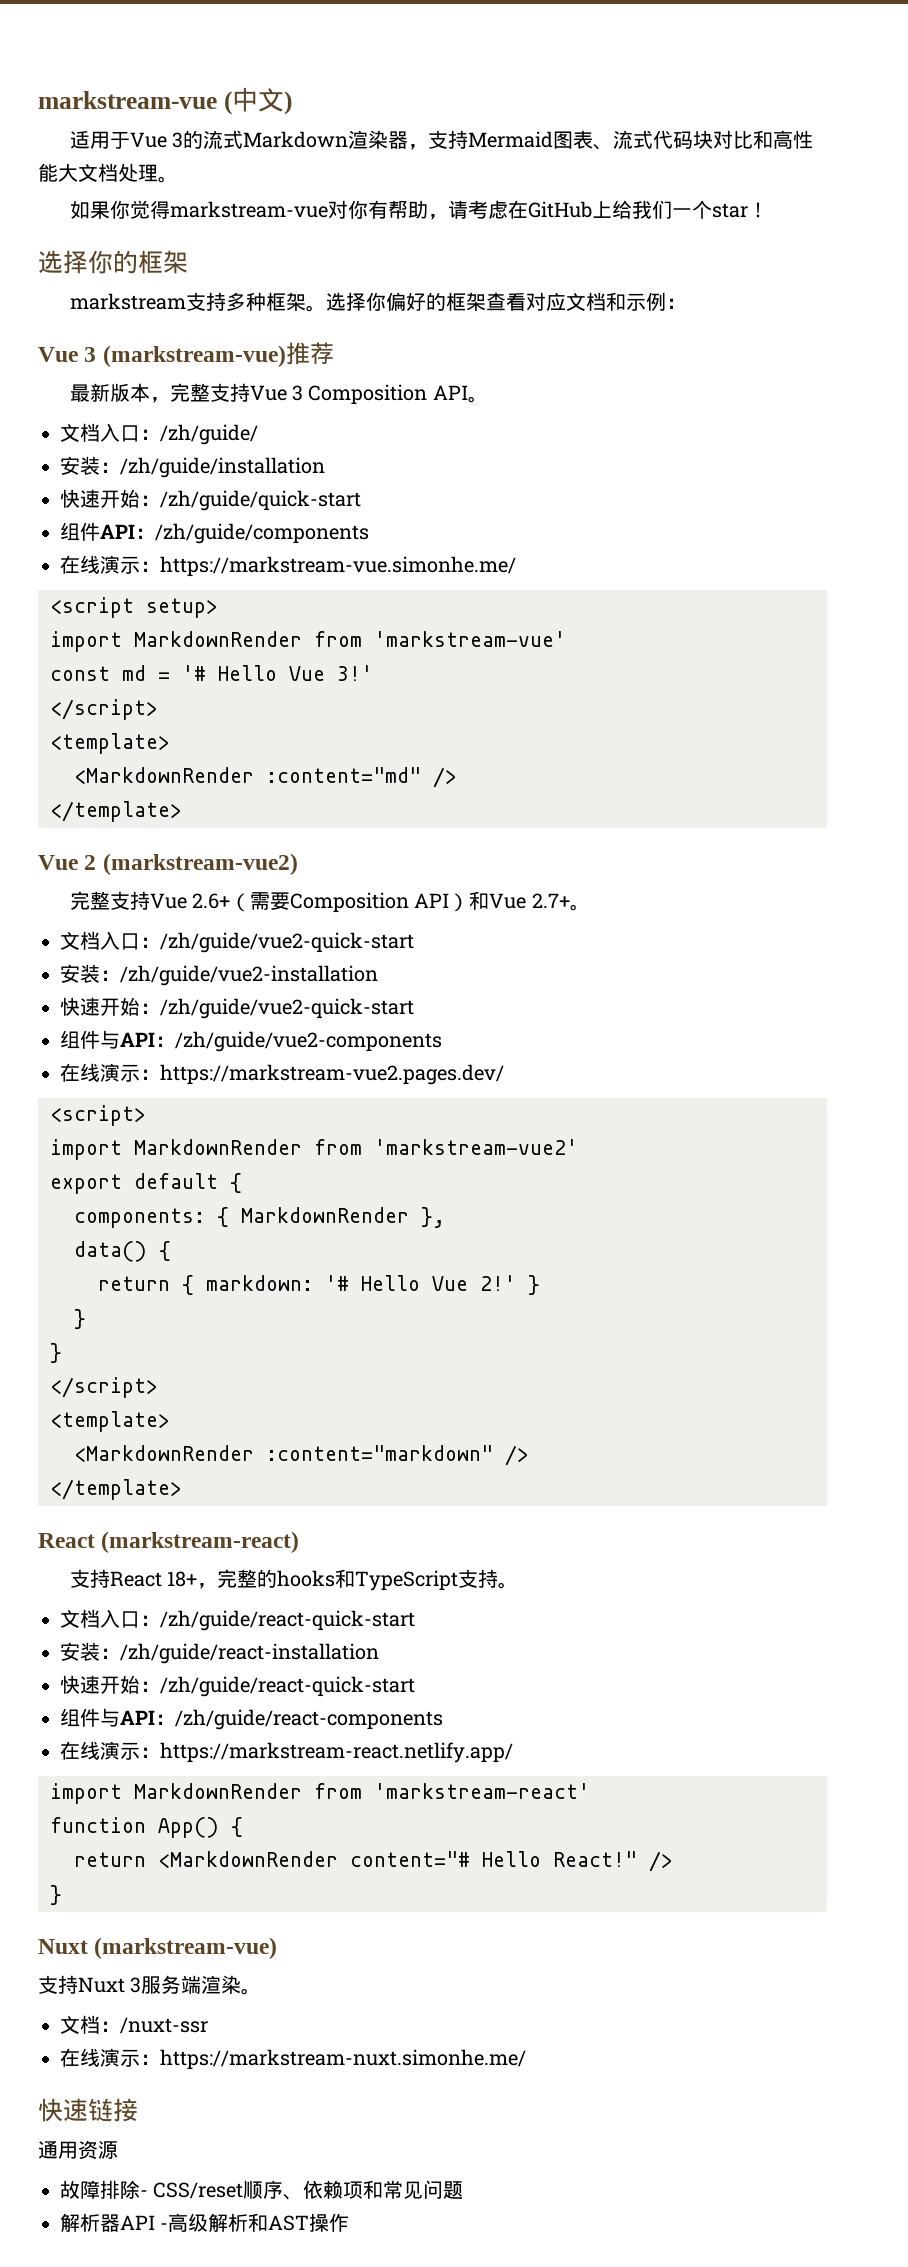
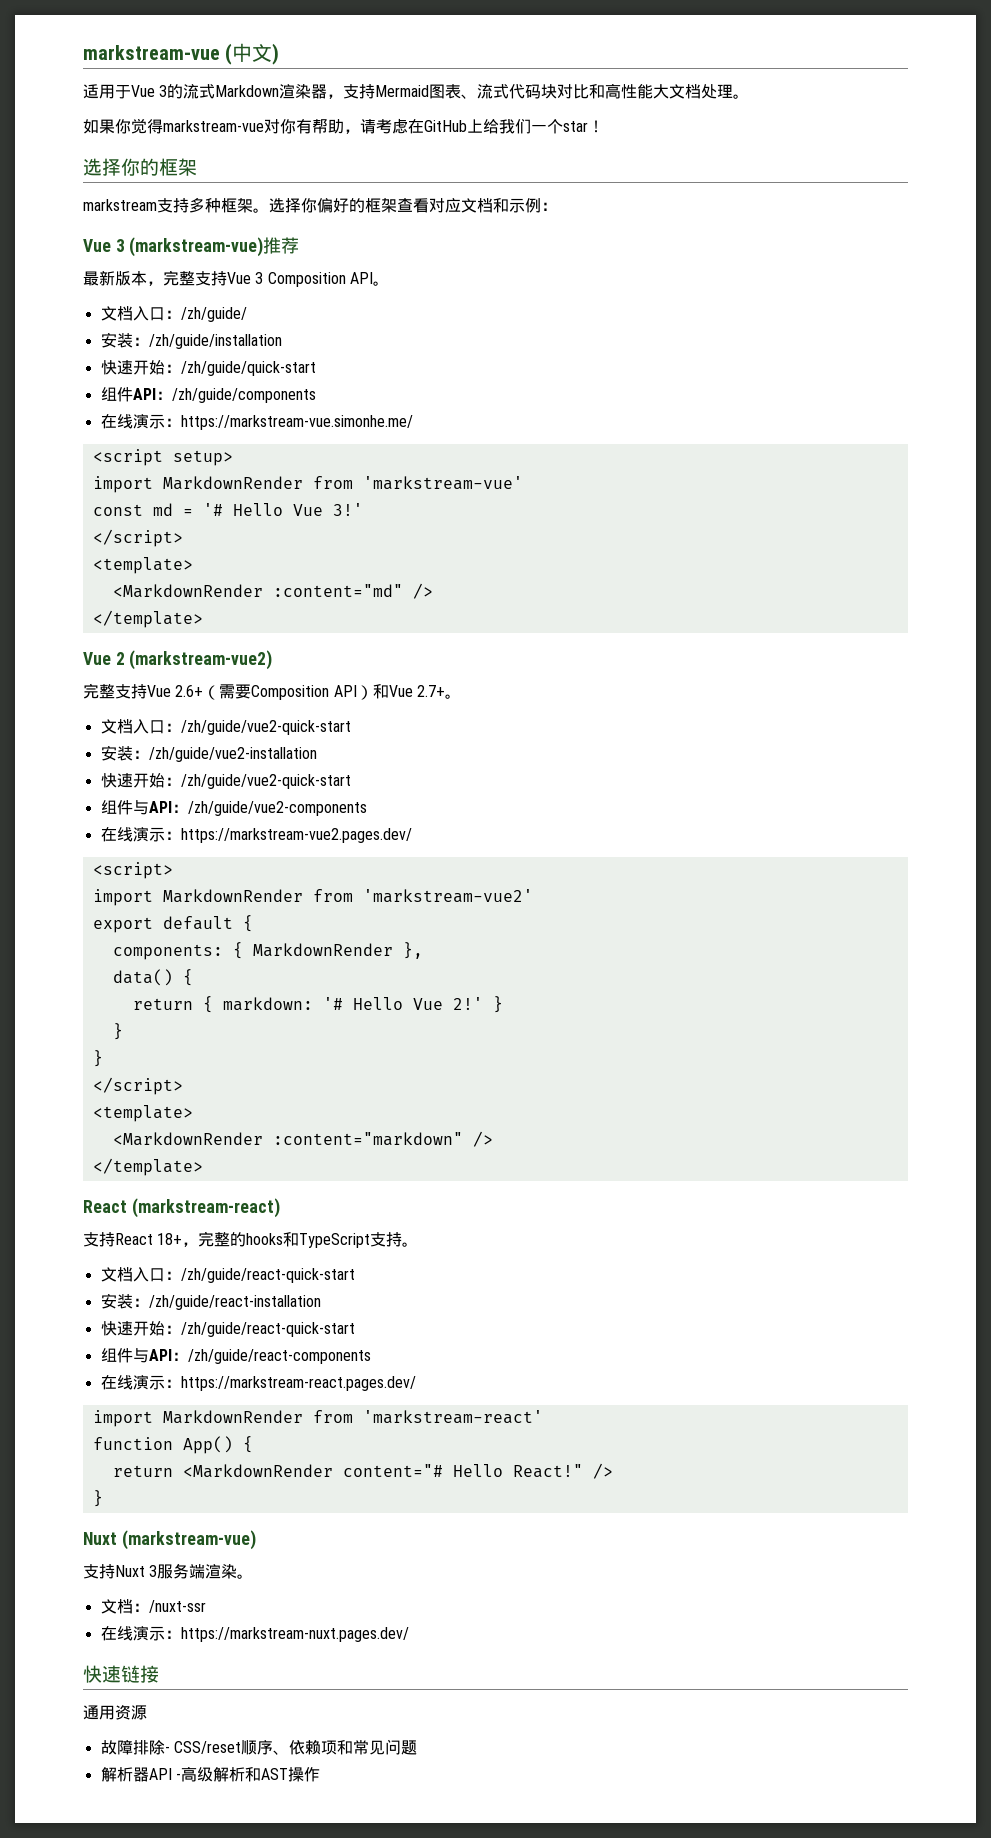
- 在线演示：https://markstream-react.netlify.app/
+ 在线演示：https://markstream-react.pages.dev/
- 在线演示：https://markstream-nuxt.simonhe.me/
+ 在线演示：https://markstream-nuxt.pages.dev/

